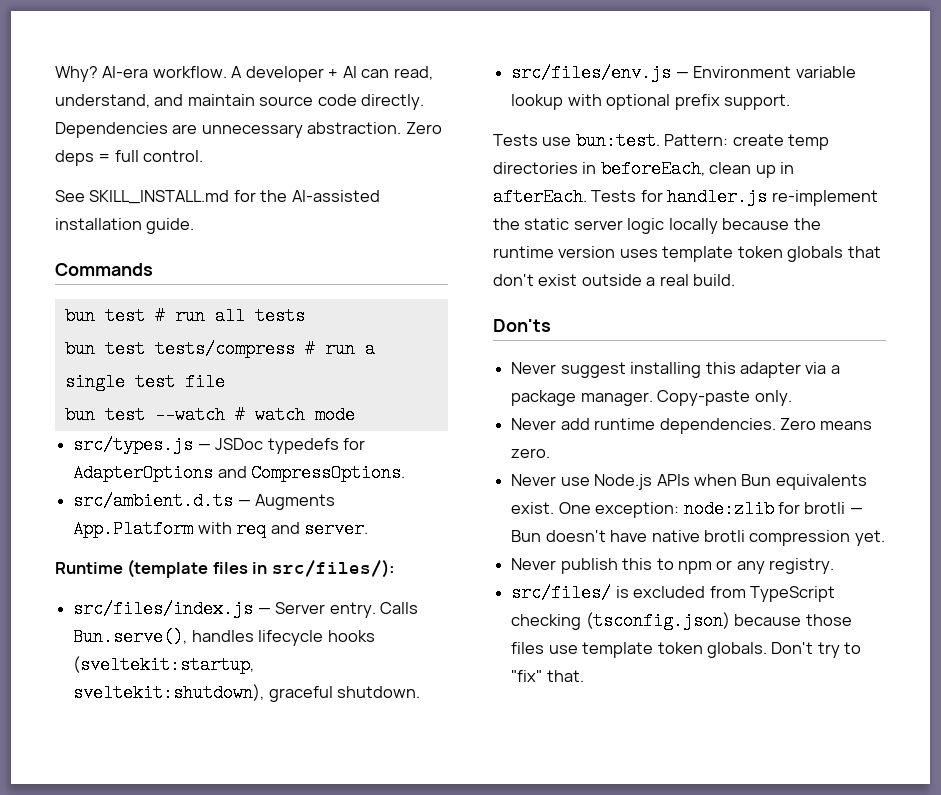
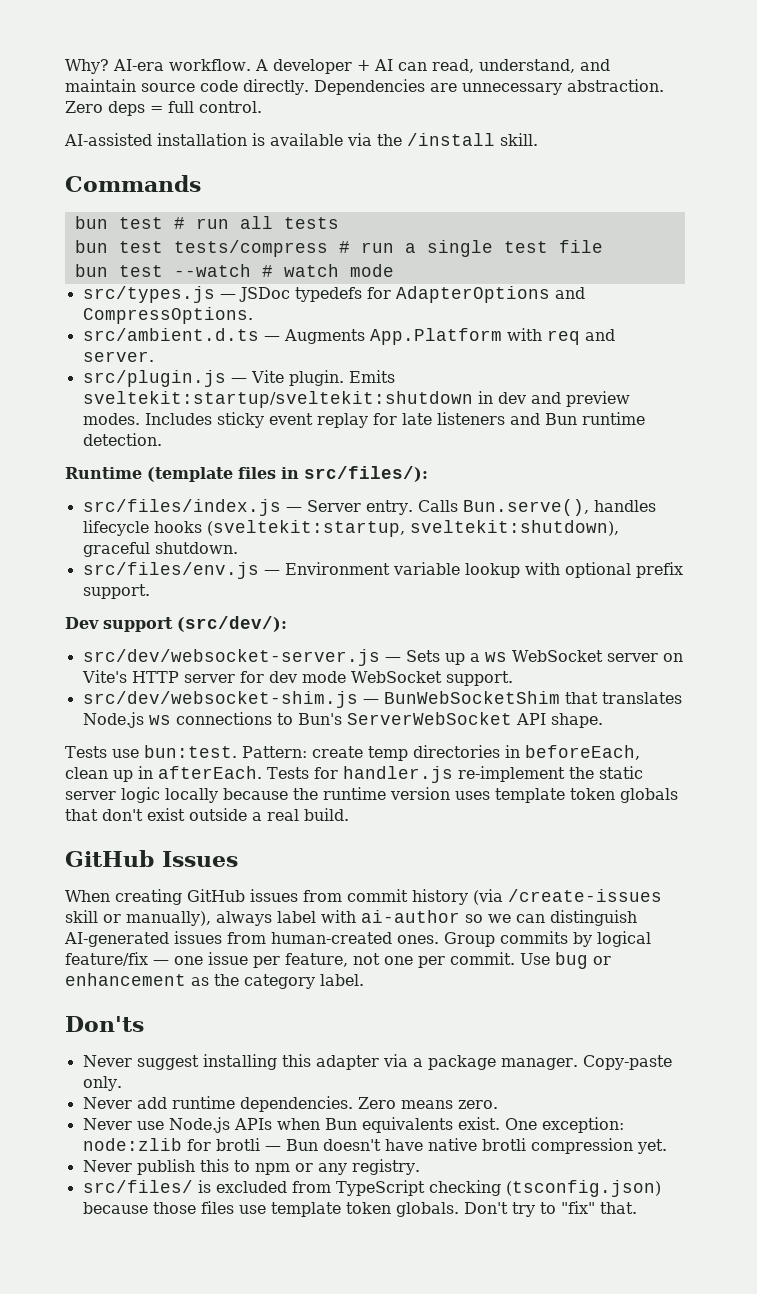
- See SKILL_INSTALL.md for the AI-assisted installation guide.
+ AI-assisted installation is available via the /install skill.
+ src/plugin.js — Vite plugin. Emits sveltekit:startup/sveltekit:shutdown in dev and preview modes. Includes sticky event replay for late listeners and Bun runtime detection.
+ Dev support (src/dev/):
+ src/dev/websocket-server.js — Sets up a ws WebSocket server on Vite's HTTP server for dev mode WebSocket support.
+ src/dev/websocket-shim.js — BunWebSocketShim that translates Node.js ws connections to Bun's ServerWebSocket API shape.
+ GitHub Issues
+ When creating GitHub issues from commit history (via /create-issues skill or manually), always label with ai-author so we can distinguish AI-generated issues from human-created ones. Group commits by logical feature/fix — one issue per feature, not one per commit. Use bug or enhancement as the category label.

